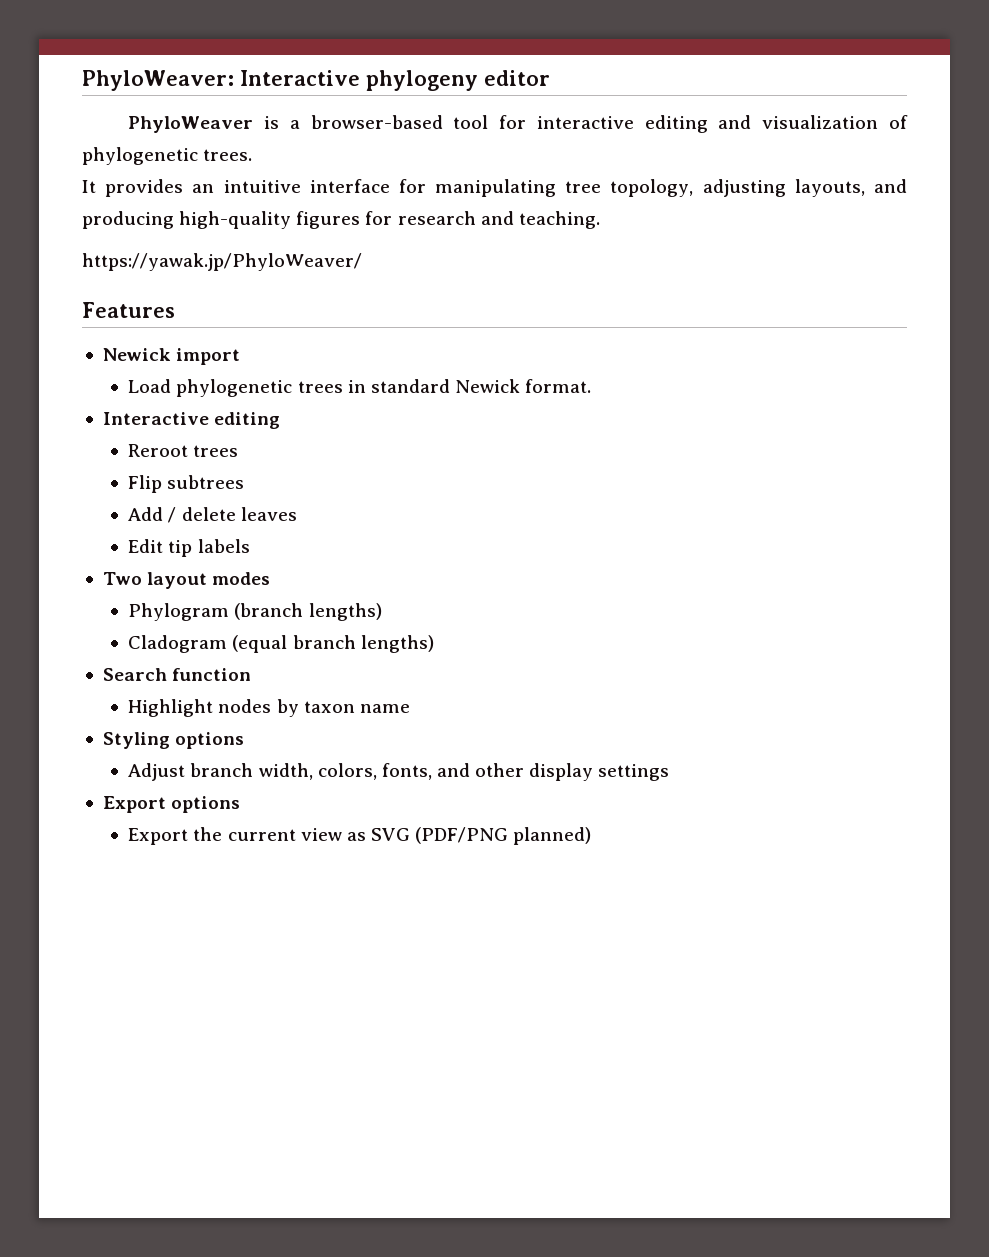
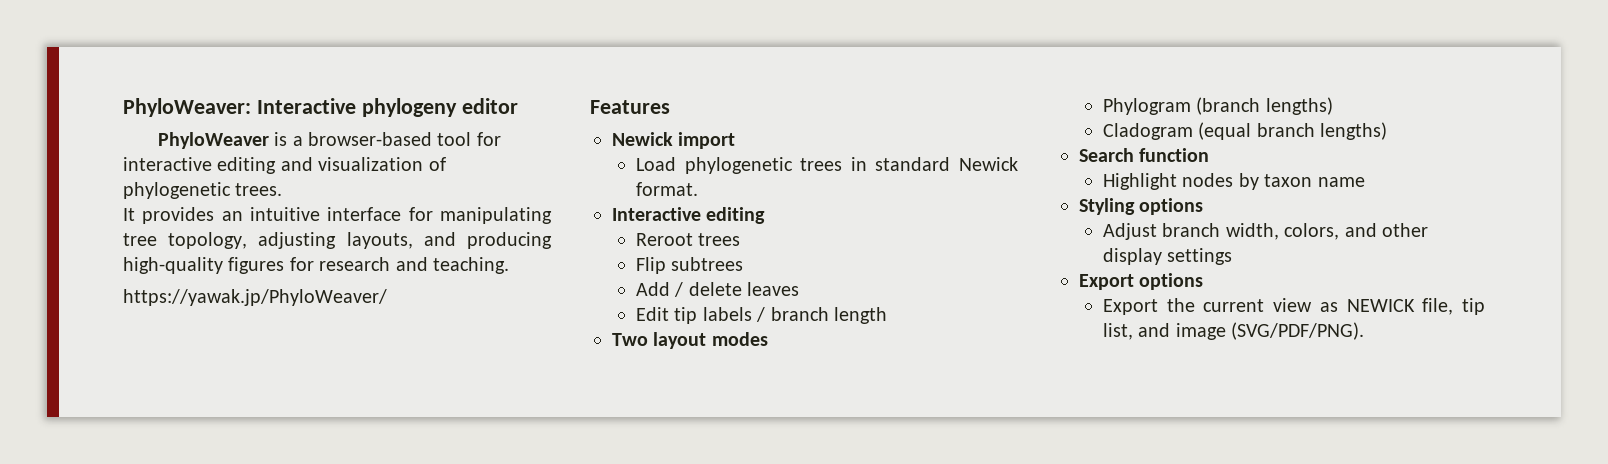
- Edit tip labels
+ Edit tip labels / branch length
- Adjust branch width, colors, fonts, and other display settings
+ Adjust branch width, colors, and other display settings
- Export the current view as SVG (PDF/PNG planned)
+ Export the current view as NEWICK file, tip list, and image (SVG/PDF/PNG).

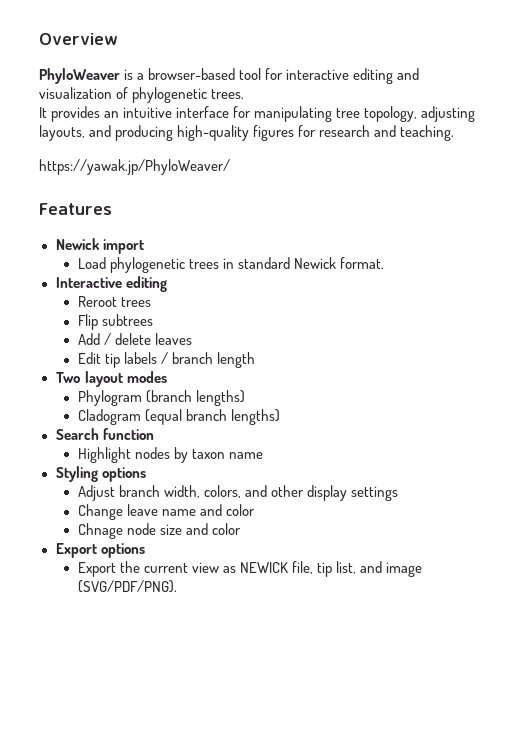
- PhyloWeaver: Interactive phylogeny editor
+ Overview
+ Change leave name and color
+ Chnage node size and color

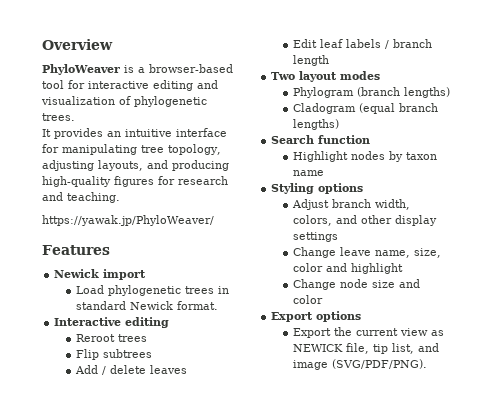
- Edit tip labels / branch length
+ Edit leaf labels / branch length
- Change leave name and color
- Chnage node size and color
+ Change leave name, size, color and highlight
+ Change node size and color

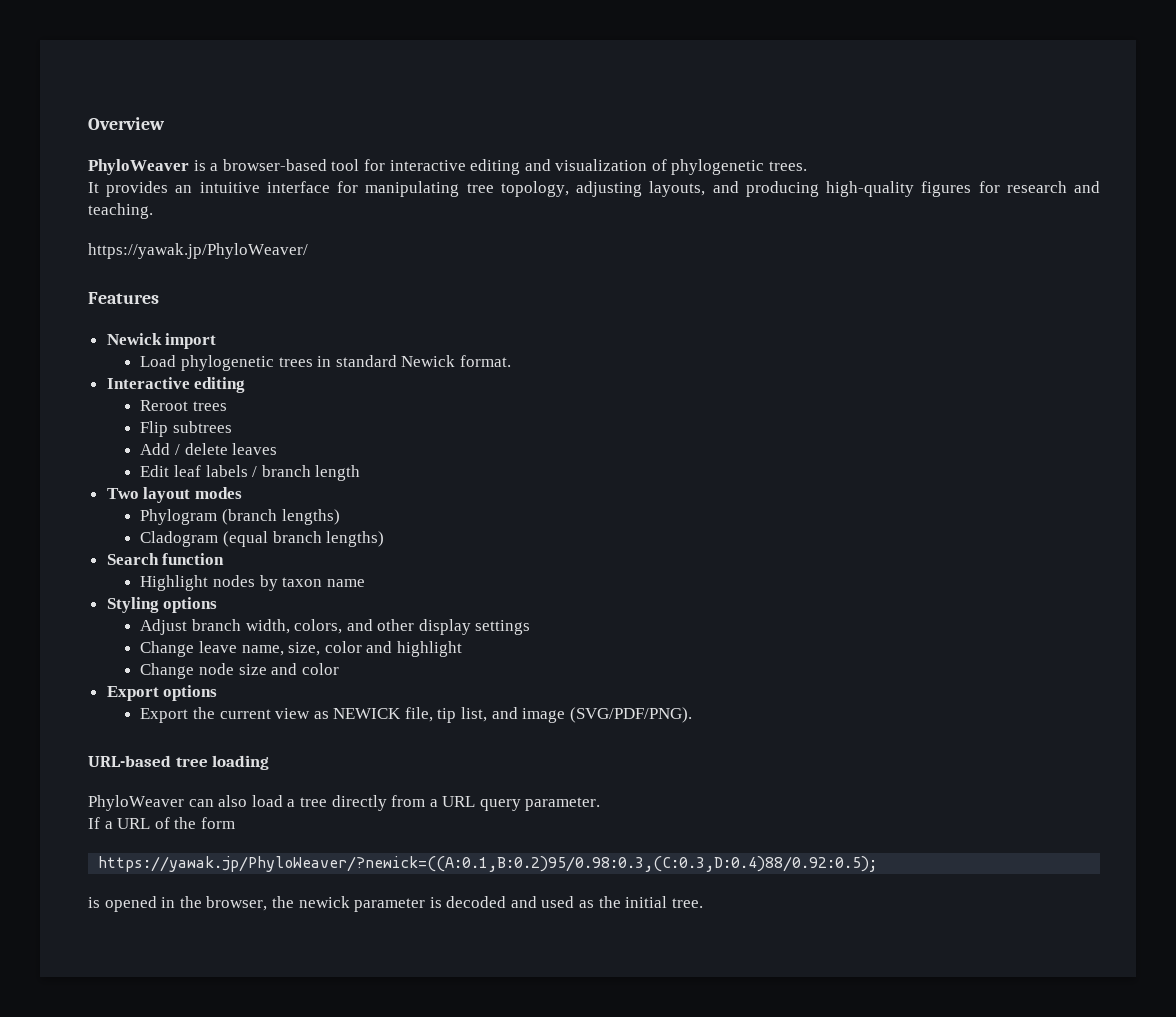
+ URL-based tree loading
+ PhyloWeaver can also load a tree directly from a URL query parameter.
+ If a URL of the form
+ https://yawak.jp/PhyloWeaver/?newick=((A:0.1,B:0.2)95/0.98:0.3,(C:0.3,D:0.4)88/0.92:0.5);
+ is opened in the browser, the newick parameter is decoded and used as the initial tree.

